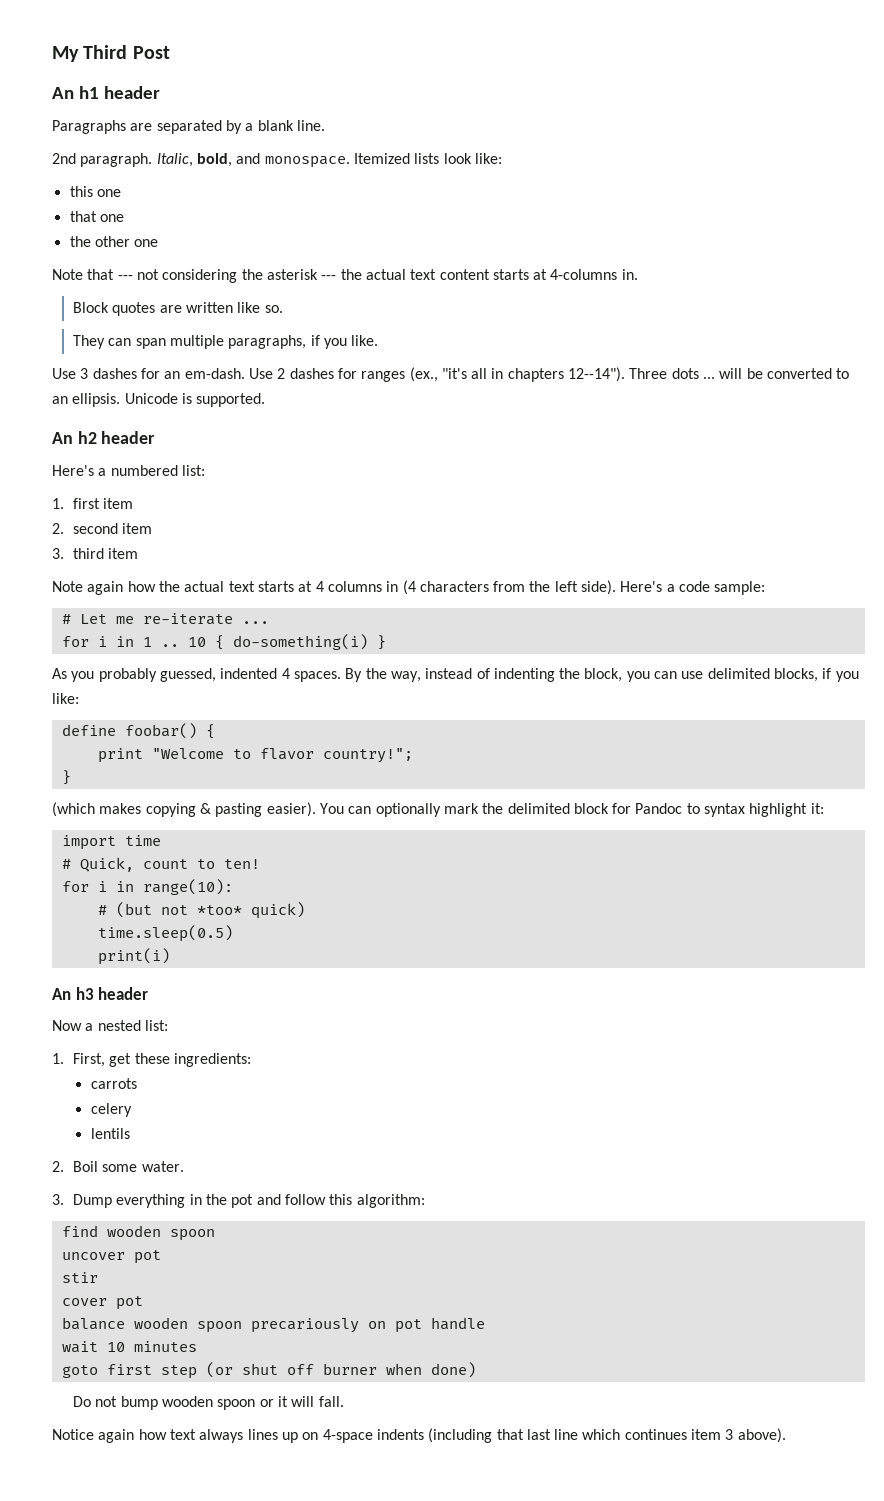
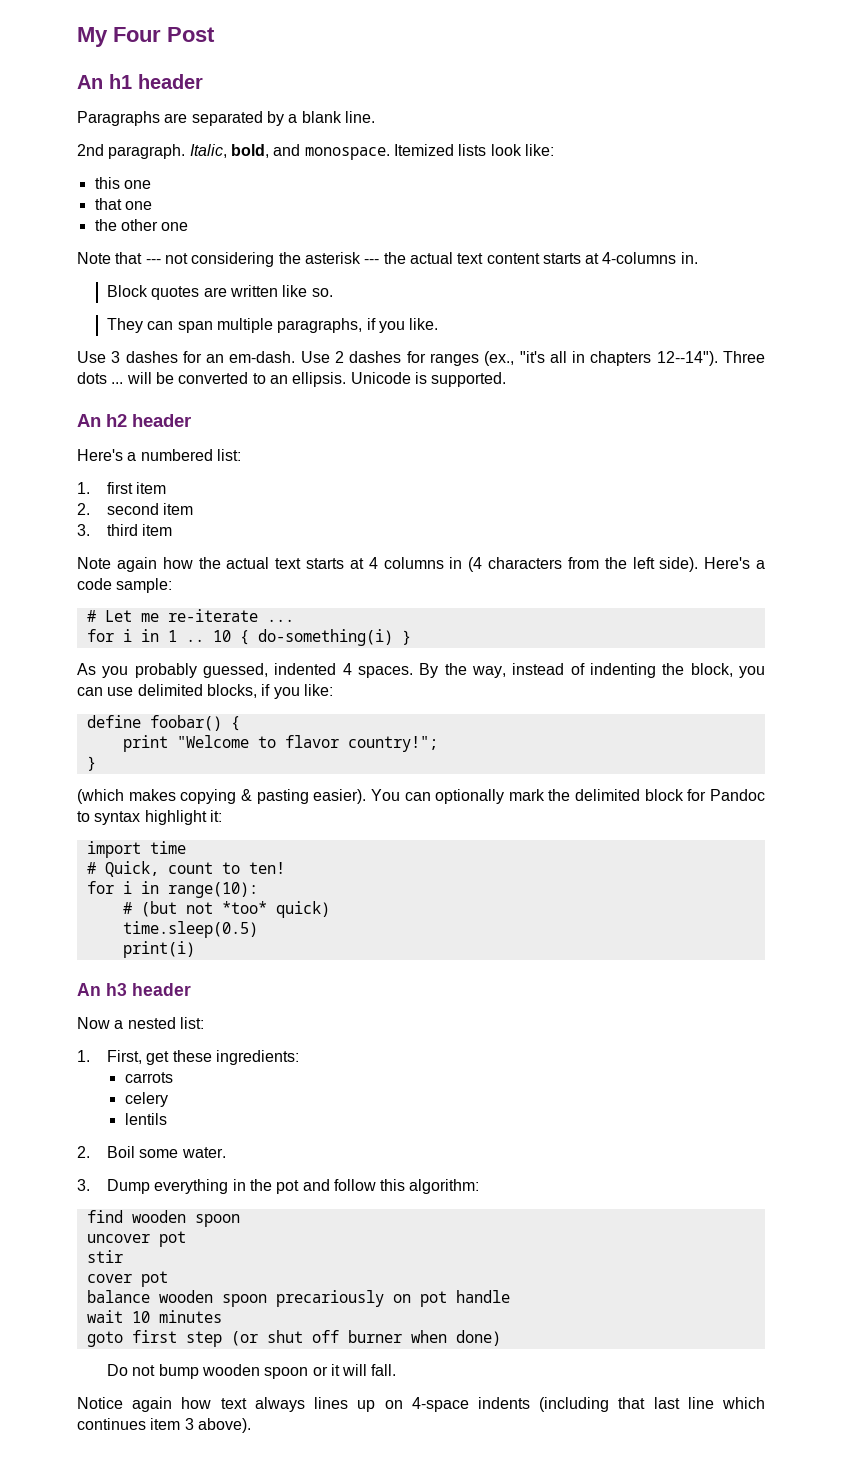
- My Third Post
+ My Four Post

